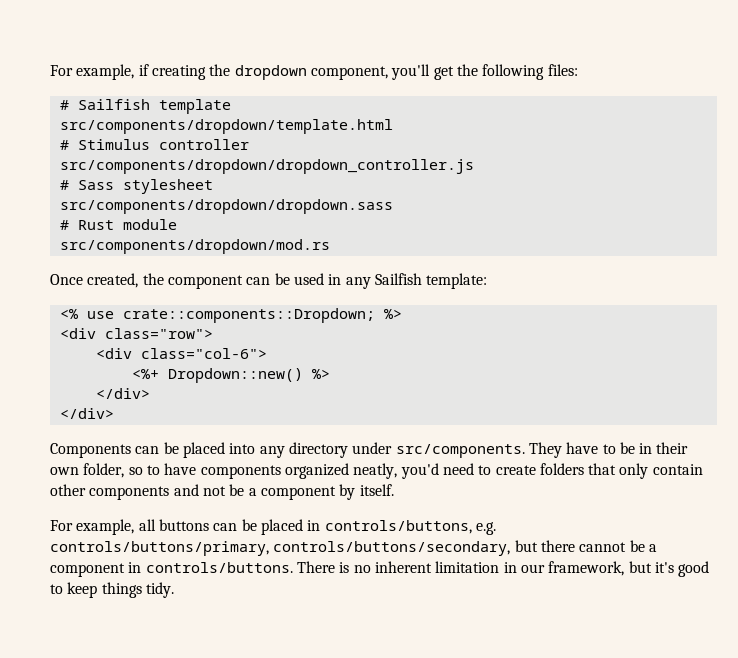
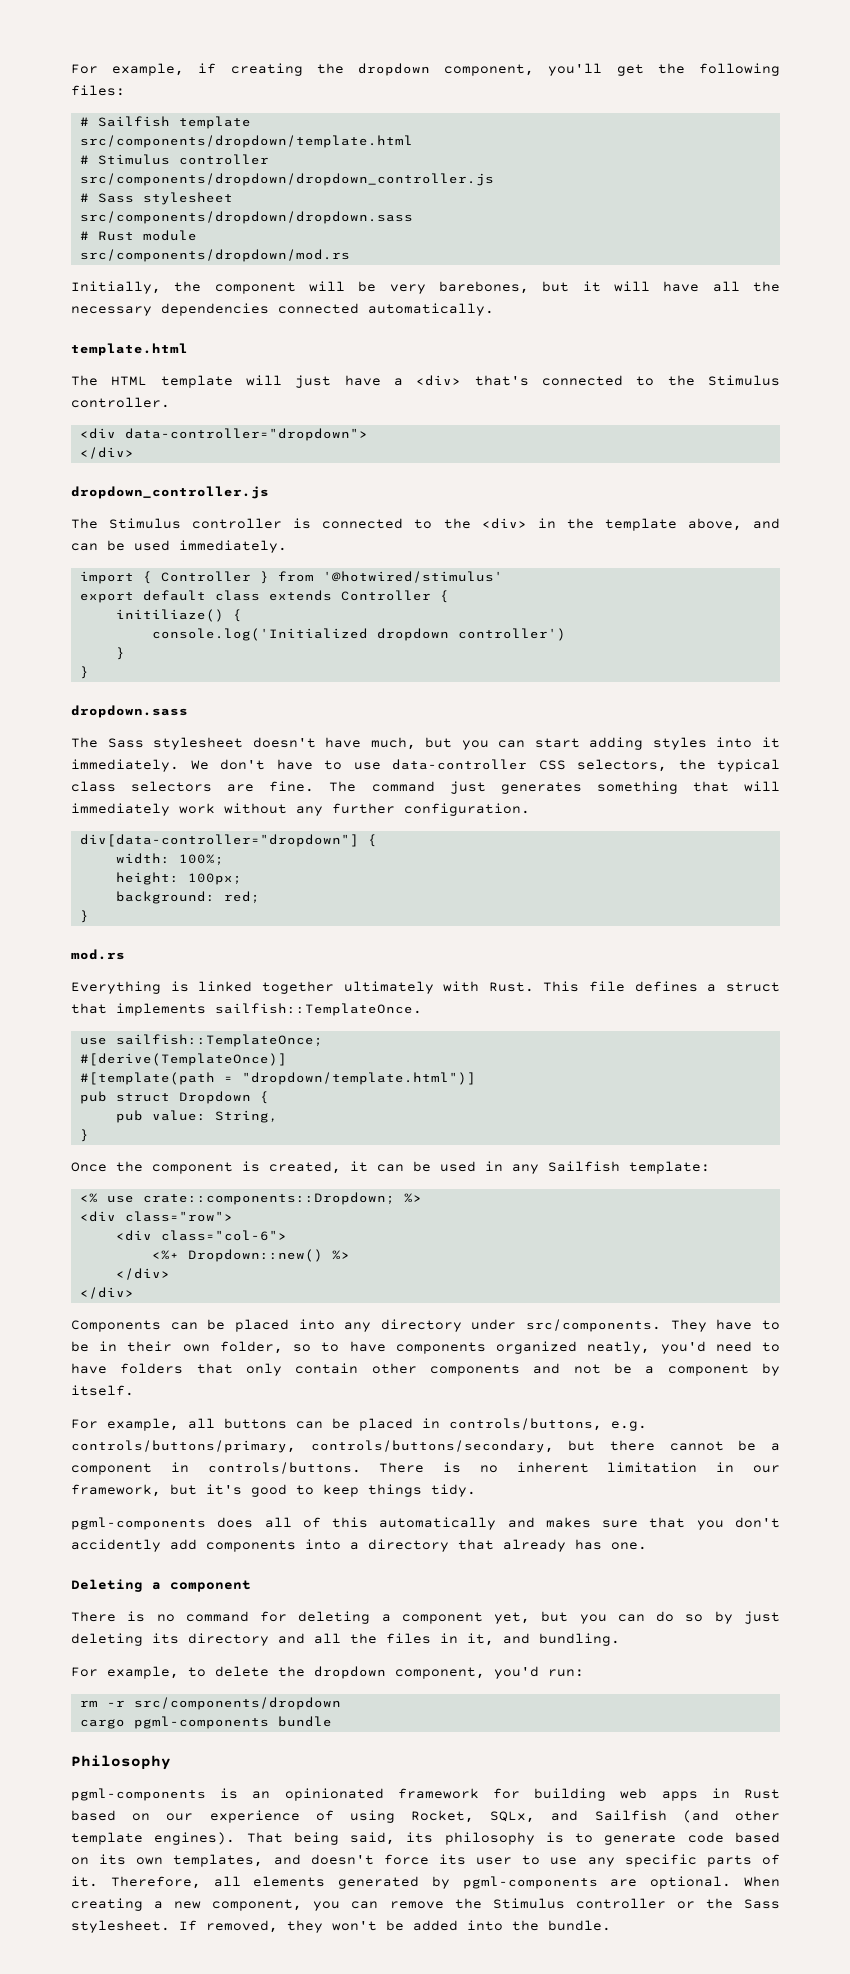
- Once created, the component can be used in any Sailfish template:
+ Initially, the component will be very barebones, but it will have all the necessary dependencies connected automatically.
+ template.html
+ The HTML template will just have a <div> that's connected to the Stimulus controller.
+ <div data-controller="dropdown">
+ </div>
+ dropdown_controller.js
+ The Stimulus controller is connected to the <div> in the template above, and can be used immediately.
+ import { Controller } from '@hotwired/stimulus'
+ export default class extends Controller {
+ initiliaze() {
+ console.log('Initialized dropdown controller')
+ }
+ }
+ dropdown.sass
+ The Sass stylesheet doesn't have much, but you can start adding styles into it immediately. We don't have to use data-controller CSS selectors, the typical class selectors are fine. The command just generates something that will immediately work without any further configuration.
+ div[data-controller="dropdown"] {
+ width: 100%;
+ height: 100px;
+ background: red;
+ }
+ mod.rs
+ Everything is linked together ultimately with Rust. This file defines a struct that implements sailfish::TemplateOnce.
+ use sailfish::TemplateOnce;
+ #[derive(TemplateOnce)]
+ #[template(path = "dropdown/template.html")]
+ pub struct Dropdown {
+ pub value: String,
+ }
+ Once the component is created, it can be used in any Sailfish template:
- They have to be in their own folder, so to have components organized neatly, you'd need to create folders that only contain other components and not be a component by itself.
+ They have to be in their own folder, so to have components organized neatly, you'd need to have folders that only contain other components and not be a component by itself.
+ pgml-components does all of this automatically and makes sure that you don't accidently add components into a directory that already has one.
+ Deleting a component
+ There is no command for deleting a component yet, but you can do so by just deleting its directory and all the files in it, and bundling.
+ For example, to delete the dropdown component, you'd run:
+ rm -r src/components/dropdown
+ cargo pgml-components bundle
+ Philosophy
+ pgml-components is an opinionated framework for building web apps in Rust based on our experience of using Rocket, SQLx, and Sailfish (and other template engines). That being said, its philosophy is to generate code based on its own templates, and doesn't force its user to use any specific parts of it. Therefore, all elements generated by pgml-components are optional. When creating a new component, you can remove the Stimulus controller or the Sass stylesheet. If removed, they won't be added into the bundle.

